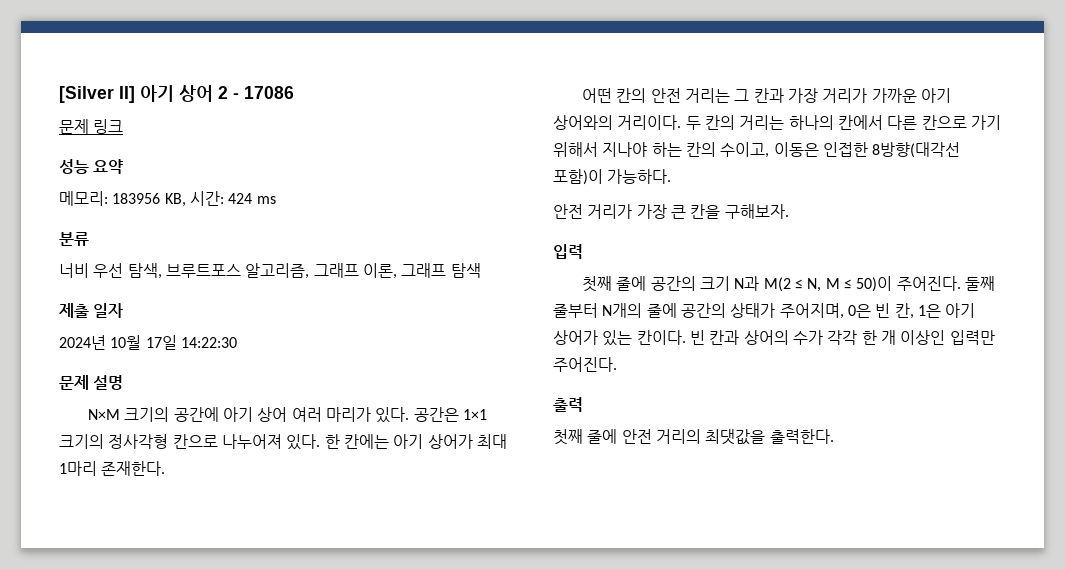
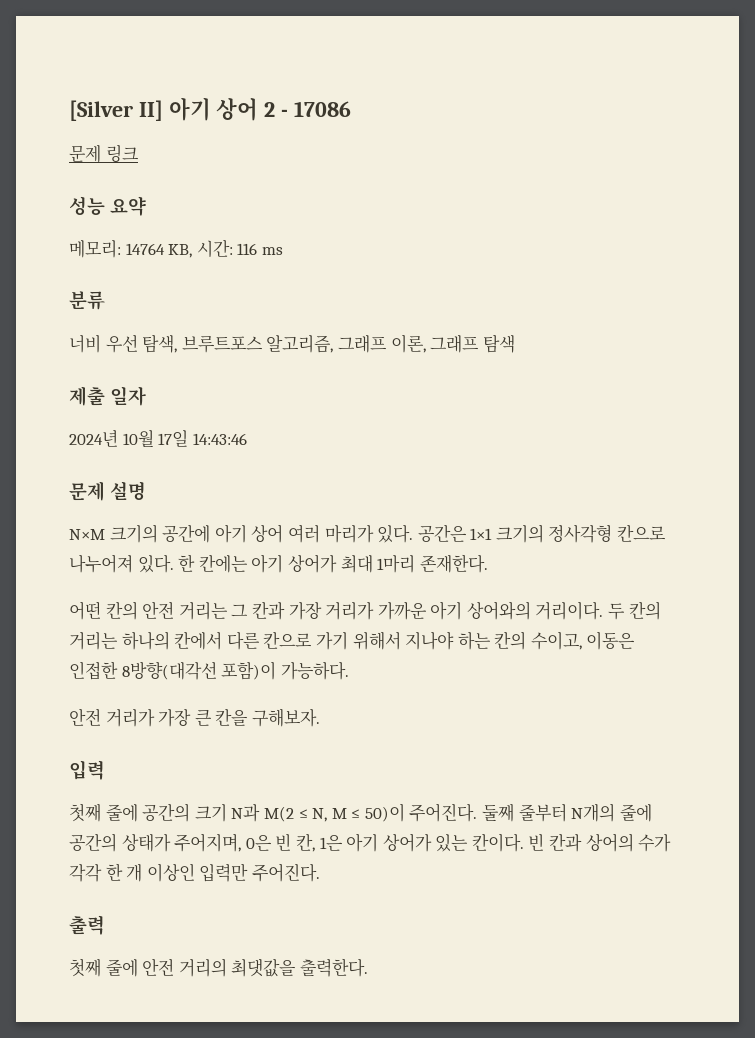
- 메모리: 183956 KB, 시간: 424 ms
+ 메모리: 14764 KB, 시간: 116 ms
- 2024년 10월 17일 14:22:30
+ 2024년 10월 17일 14:43:46

